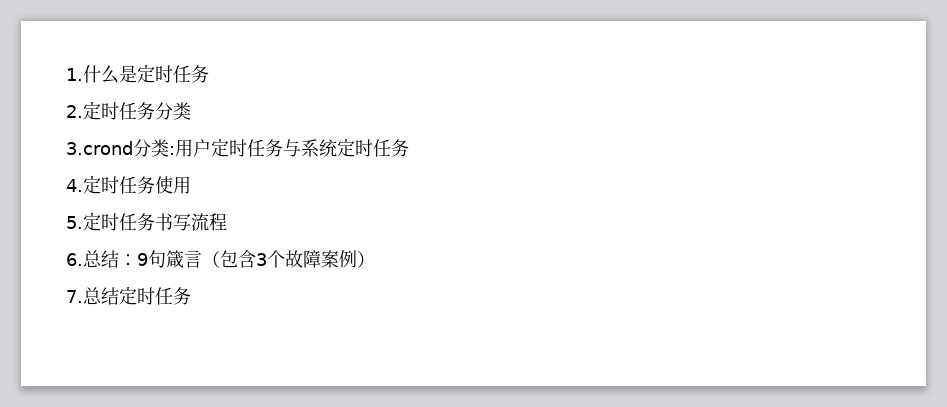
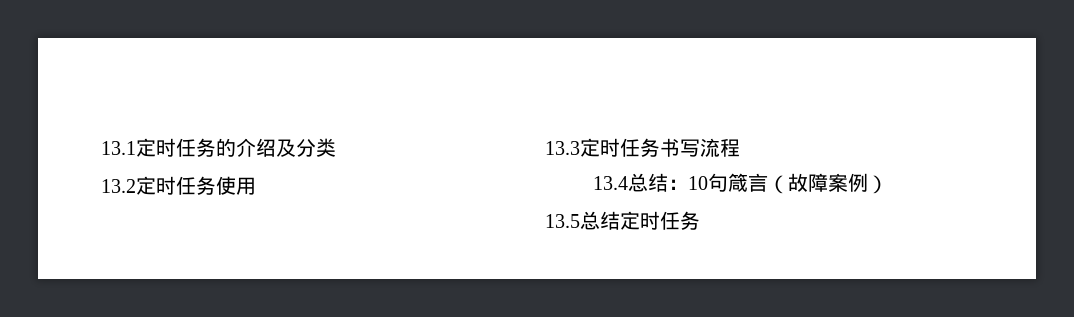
- 1.什么是定时任务
- 2.定时任务分类
- 3.crond分类:用户定时任务与系统定时任务
- 4.定时任务使用
+ 13.1定时任务的介绍及分类
+ 13.2定时任务使用
- 5.定时任务书写流程
+ 13.3定时任务书写流程
- 6.总结：9句箴言（包含3个故障案例）
+ 13.4总结：10句箴言（故障案例）
- 7.总结定时任务
+ 13.5总结定时任务

